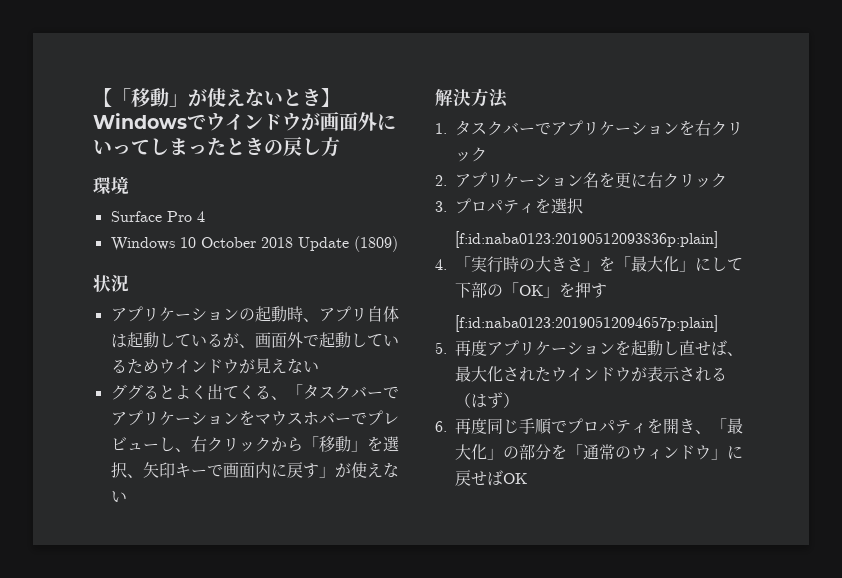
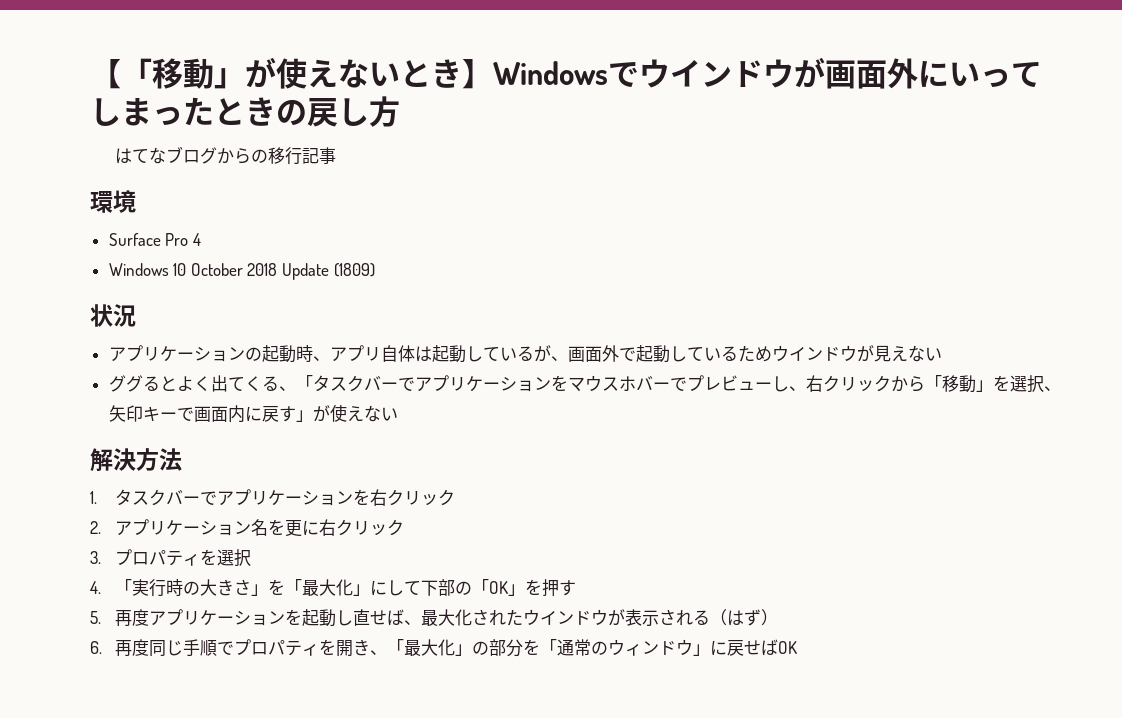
+ はてなブログからの移行記事
- [f:id:naba0123:20190512093836p:plain]
- [f:id:naba0123:20190512094657p:plain]

